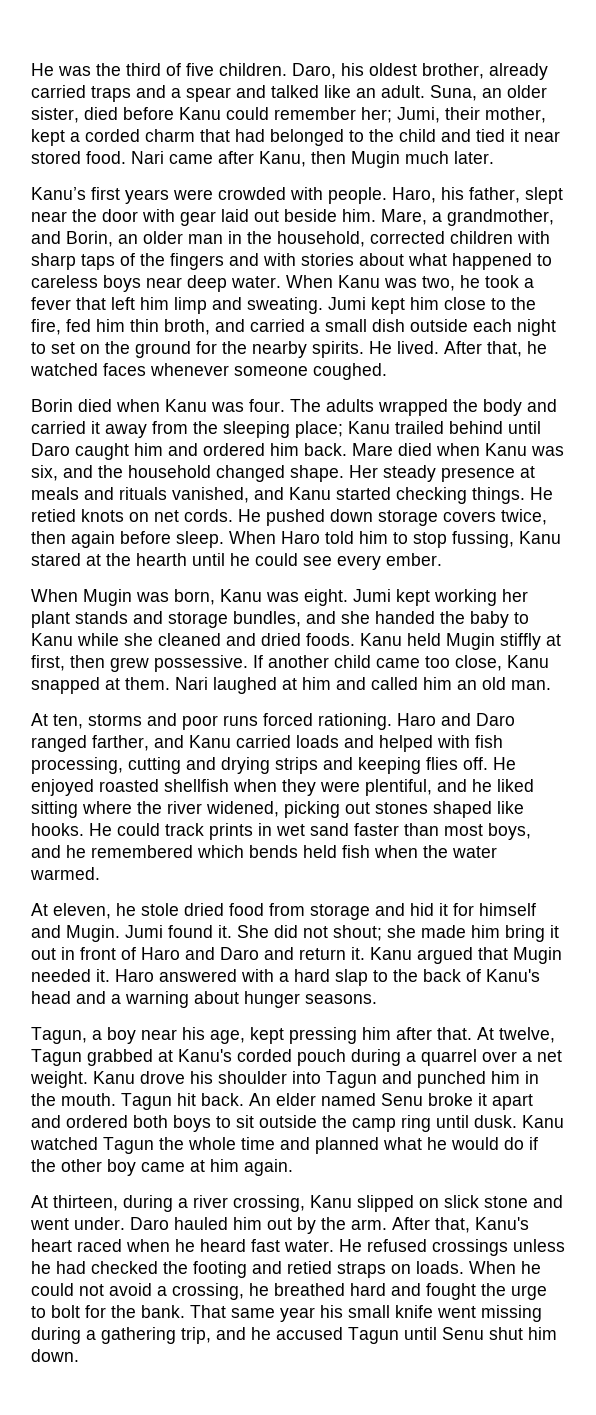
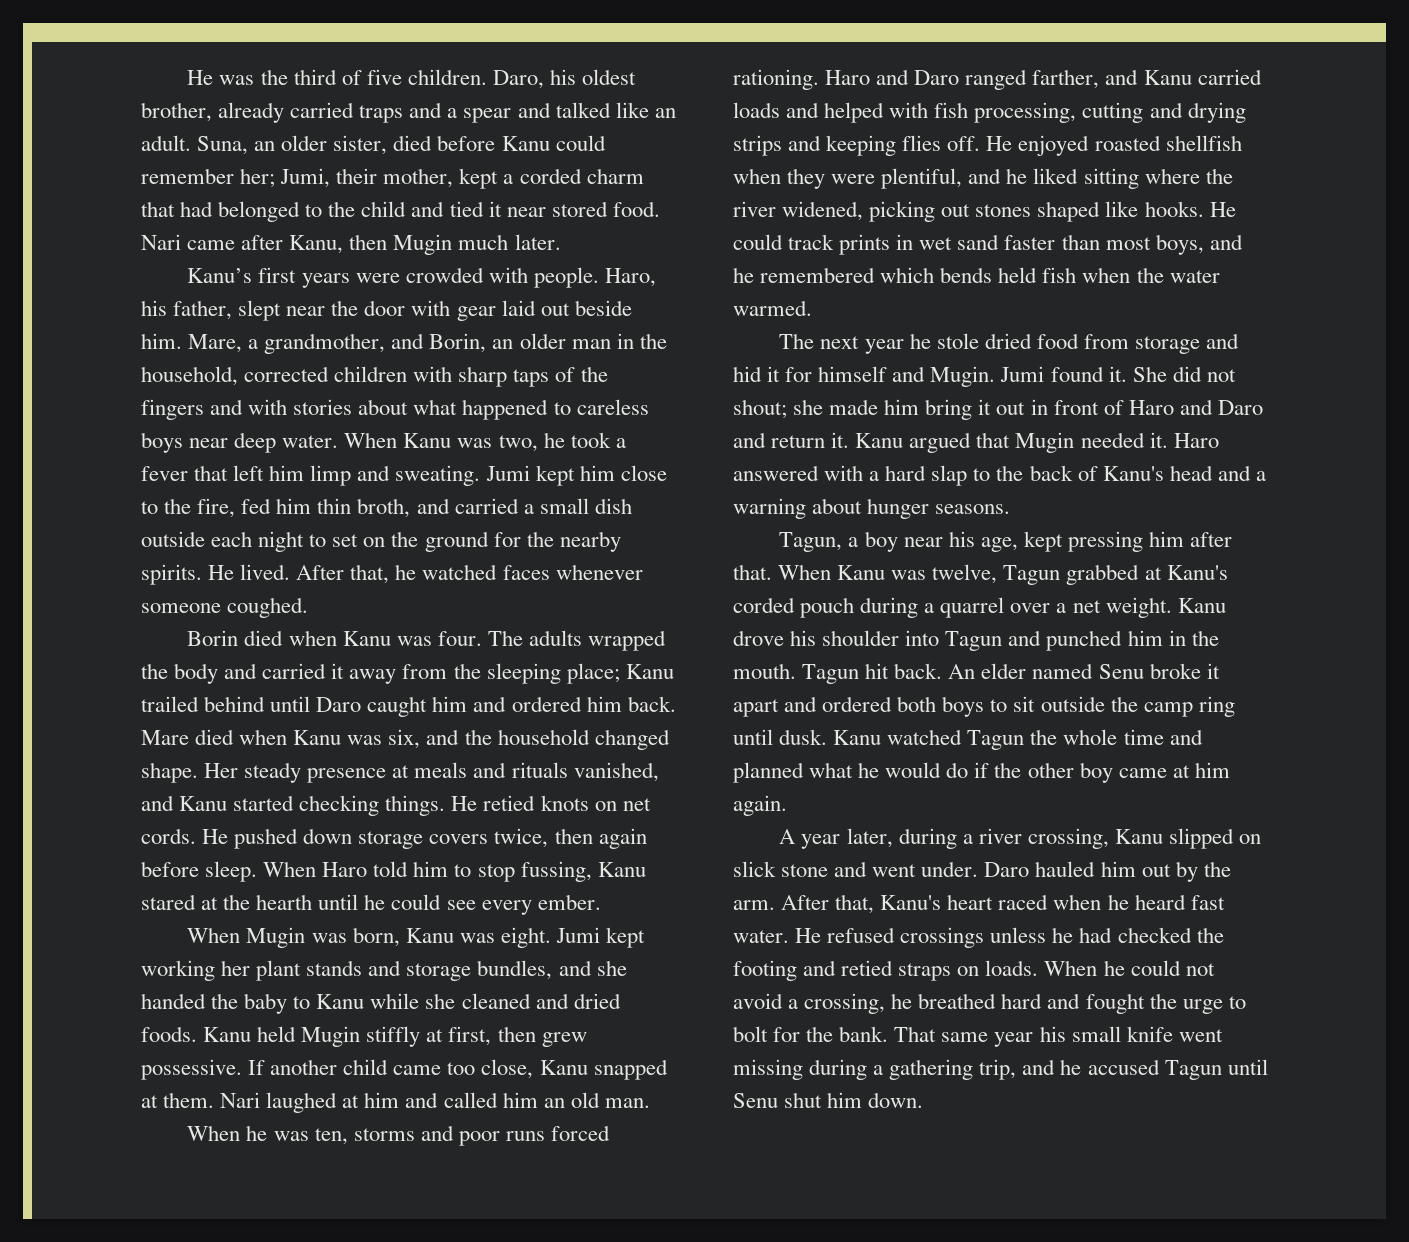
- At ten, storms and poor runs forced rationing.
+ When he was ten, storms and poor runs forced rationing.
- At eleven, he stole dried food from storage and hid it for himself and Mugin.
+ The next year he stole dried food from storage and hid it for himself and Mugin.
- At twelve, Tagun grabbed at Kanu's corded pouch during a quarrel over a net weight.
+ When Kanu was twelve, Tagun grabbed at Kanu's corded pouch during a quarrel over a net weight.
- At thirteen, during a river crossing, Kanu slipped on slick stone and went under.
+ A year later, during a river crossing, Kanu slipped on slick stone and went under.

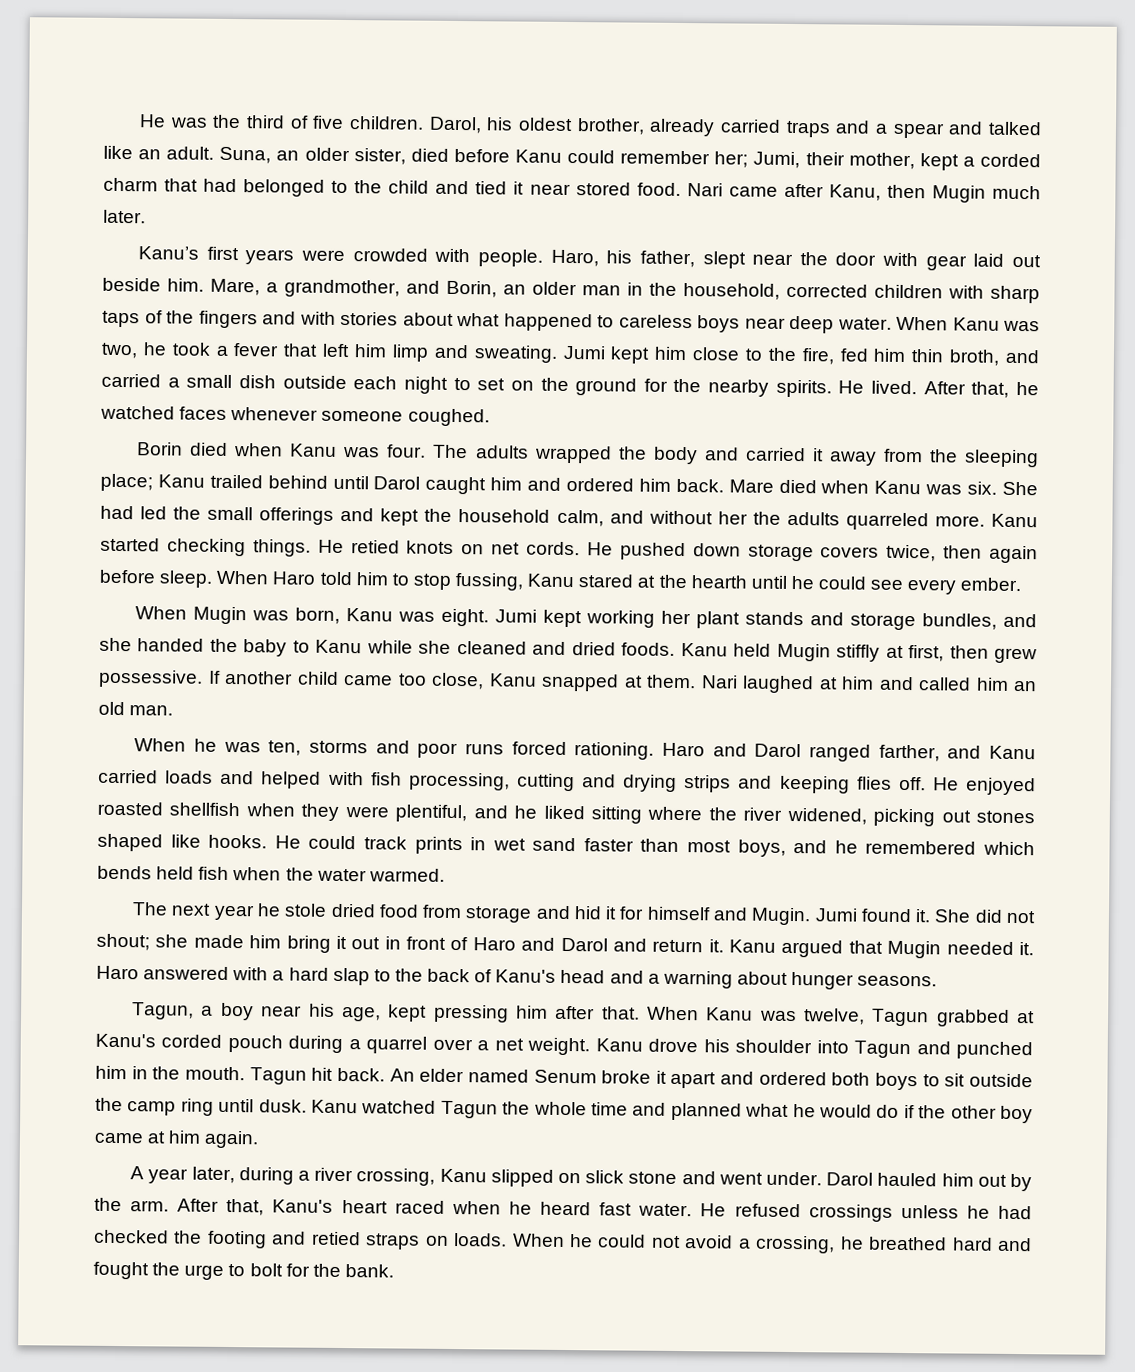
- Daro, his oldest brother, already carried traps and a spear and talked like an adult.
+ Darol, his oldest brother, already carried traps and a spear and talked like an adult.
- The adults wrapped the body and carried it away from the sleeping place; Kanu trailed behind until Daro caught him and ordered him back.
+ The adults wrapped the body and carried it away from the sleeping place; Kanu trailed behind until Darol caught him and ordered him back.
- Mare died when Kanu was six, and the household changed shape. Her steady presence at meals and rituals vanished, and Kanu started checking things.
+ Mare died when Kanu was six. She had led the small offerings and kept the household calm, and without her the adults quarreled more. Kanu started checking things.
- Haro and Daro ranged farther, and Kanu carried loads and helped with fish processing, cutting and drying strips and keeping flies off.
+ Haro and Darol ranged farther, and Kanu carried loads and helped with fish processing, cutting and drying strips and keeping flies off.
- She did not shout; she made him bring it out in front of Haro and Daro and return it.
+ She did not shout; she made him bring it out in front of Haro and Darol and return it.
- An elder named Senu broke it apart and ordered both boys to sit outside the camp ring until dusk.
+ An elder named Senum broke it apart and ordered both boys to sit outside the camp ring until dusk.
- Daro hauled him out by the arm.
+ Darol hauled him out by the arm.
- That same year his small knife went missing during a gathering trip, and he accused Tagun until Senu shut him down.

